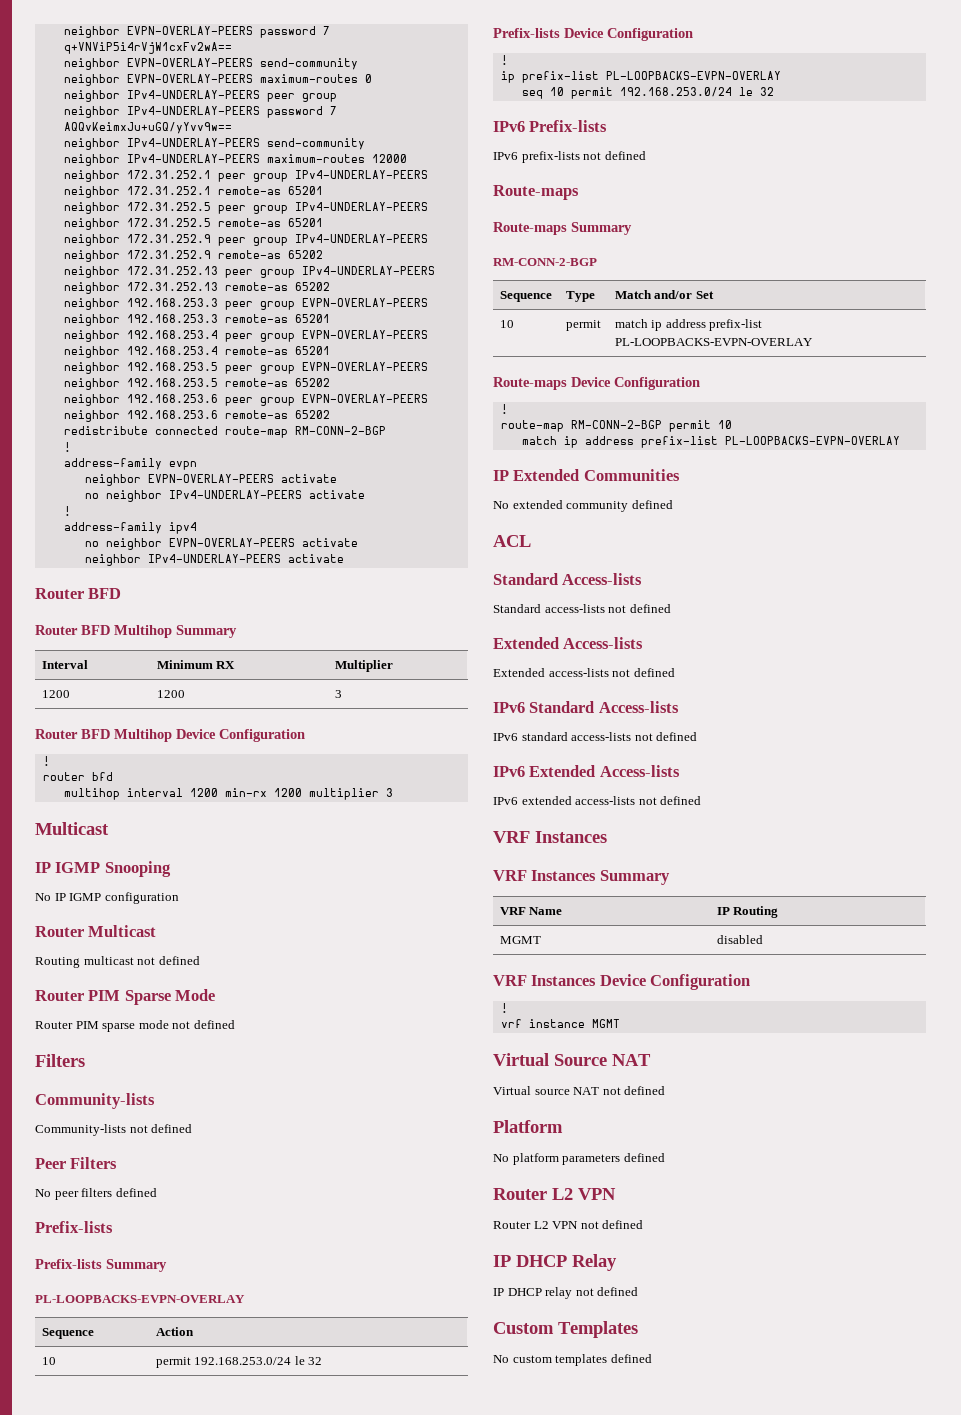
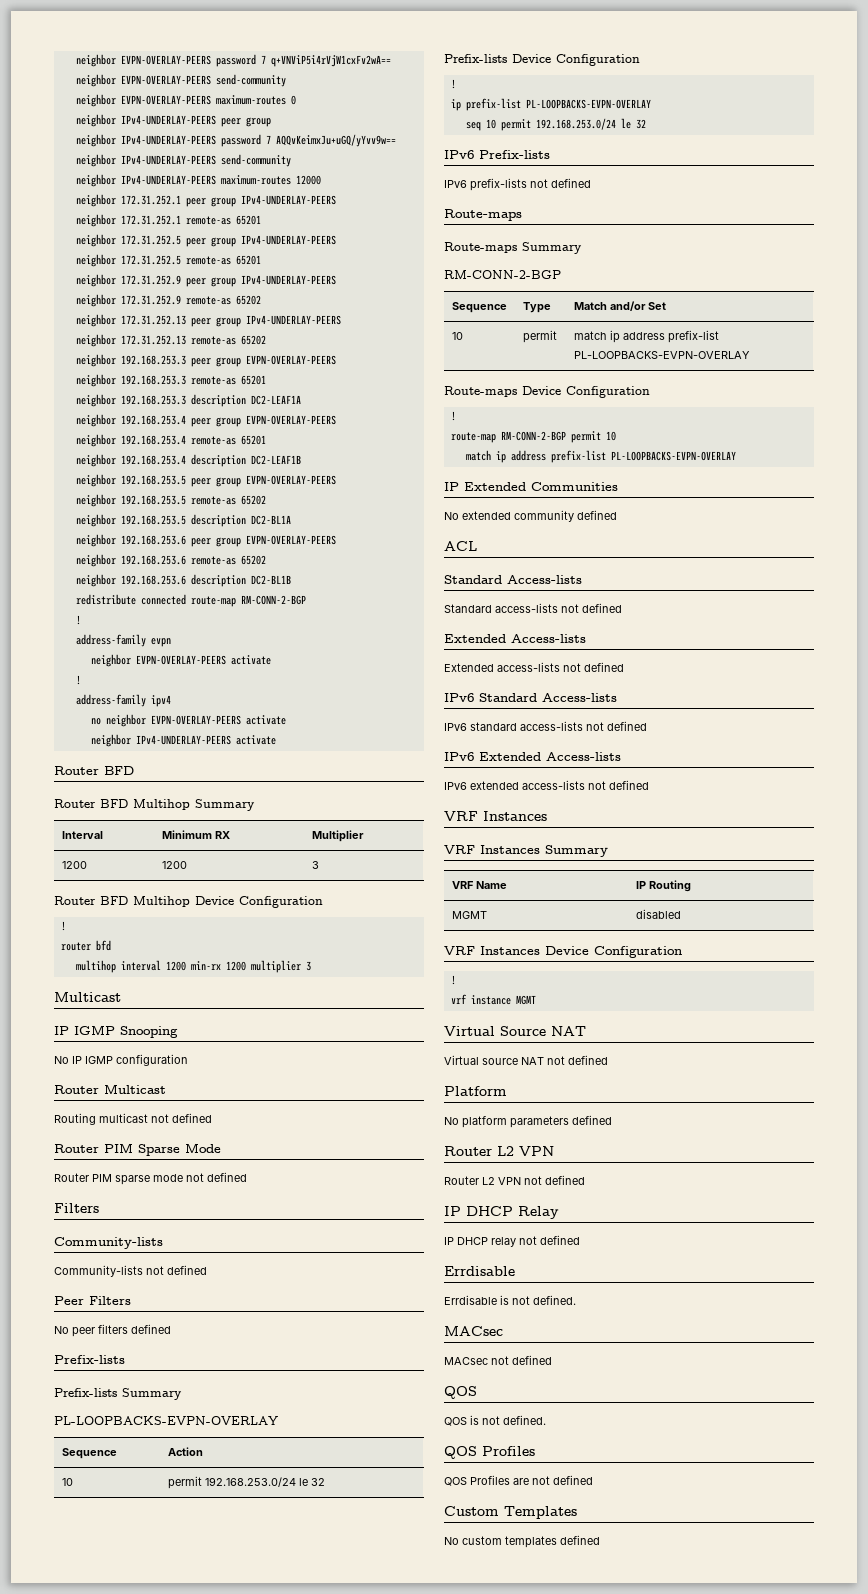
+ neighbor 192.168.253.3 description DC2-LEAF1A
+ neighbor 192.168.253.4 description DC2-LEAF1B
+ neighbor 192.168.253.5 description DC2-BL1A
+ neighbor 192.168.253.6 description DC2-BL1B
- no neighbor IPv4-UNDERLAY-PEERS activate
  IP DHCP relay not defined
+ Errdisable
+ Errdisable is not defined.
+ MACsec
+ MACsec not defined
+ QOS
+ QOS is not defined.
+ QOS Profiles
+ QOS Profiles are not defined

